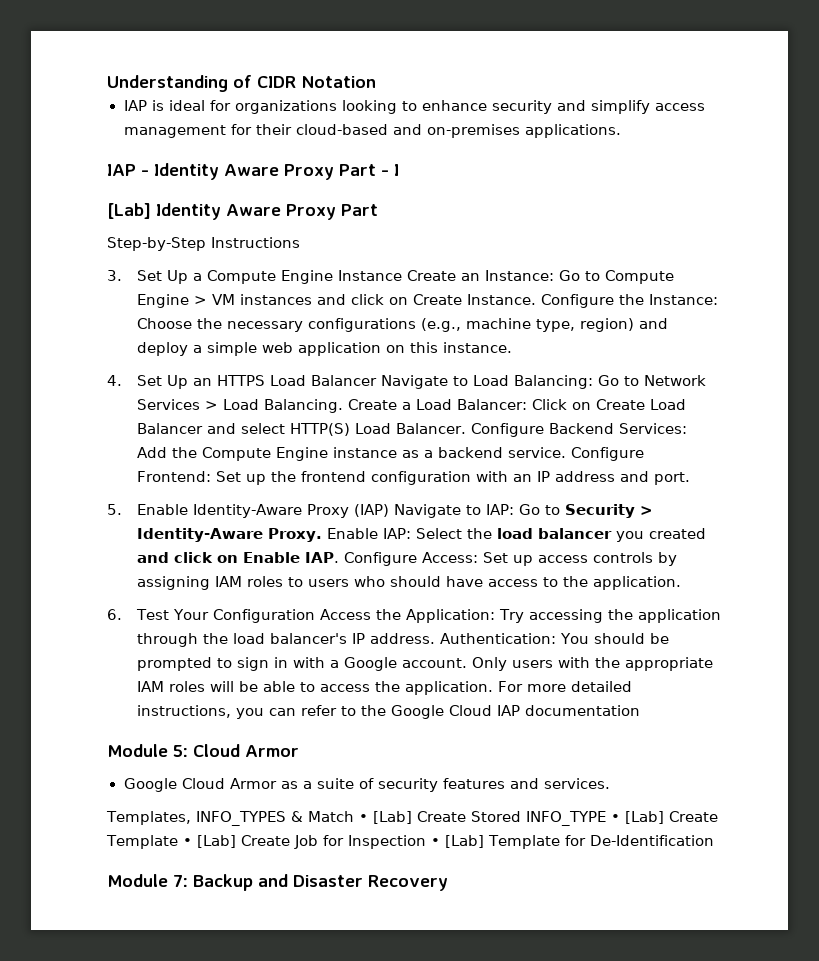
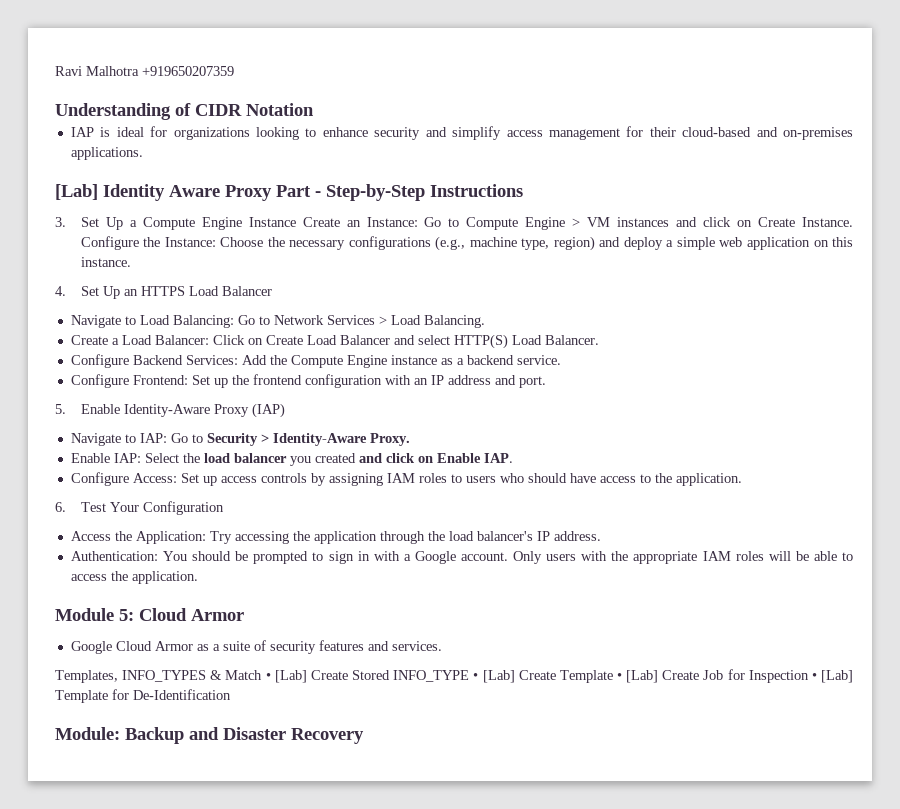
+ Ravi Malhotra +919650207359
- IAP - Identity Aware Proxy Part - I
- [Lab] Identity Aware Proxy Part
- Step-by-Step Instructions
+ [Lab] Identity Aware Proxy Part - Step-by-Step Instructions
- 4. Set Up an HTTPS Load Balancer Navigate to Load Balancing: Go to Network Services > Load Balancing. Create a Load Balancer: Click on Create Load Balancer and select HTTP(S) Load Balancer. Configure Backend Services: Add the Compute Engine instance as a backend service. Configure Frontend: Set up the frontend configuration with an IP address and port.
+ 4. Set Up an HTTPS Load Balancer
+ Navigate to Load Balancing: Go to Network Services > Load Balancing.
+ Create a Load Balancer: Click on Create Load Balancer and select HTTP(S) Load Balancer.
+ Configure Backend Services: Add the Compute Engine instance as a backend service.
+ Configure Frontend: Set up the frontend configuration with an IP address and port.
- 5. Enable Identity-Aware Proxy (IAP) Navigate to IAP: Go to Security > Identity-Aware Proxy. Enable IAP: Select the load balancer you created and click on Enable IAP. Configure Access: Set up access controls by assigning IAM roles to users who should have access to the application.
+ 5. Enable Identity-Aware Proxy (IAP)
+ Navigate to IAP: Go to Security > Identity-Aware Proxy.
+ Enable IAP: Select the load balancer you created and click on Enable IAP.
+ Configure Access: Set up access controls by assigning IAM roles to users who should have access to the application.
- 6. Test Your Configuration Access the Application: Try accessing the application through the load balancer's IP address. Authentication: You should be prompted to sign in with a Google account.
+ 6. Test Your Configuration
+ Access the Application: Try accessing the application through the load balancer's IP address.
+ Authentication: You should be prompted to sign in with a Google account.
- For more detailed instructions, you can refer to the Google Cloud IAP documentation
- Module 7: Backup and Disaster Recovery
+ Module: Backup and Disaster Recovery

